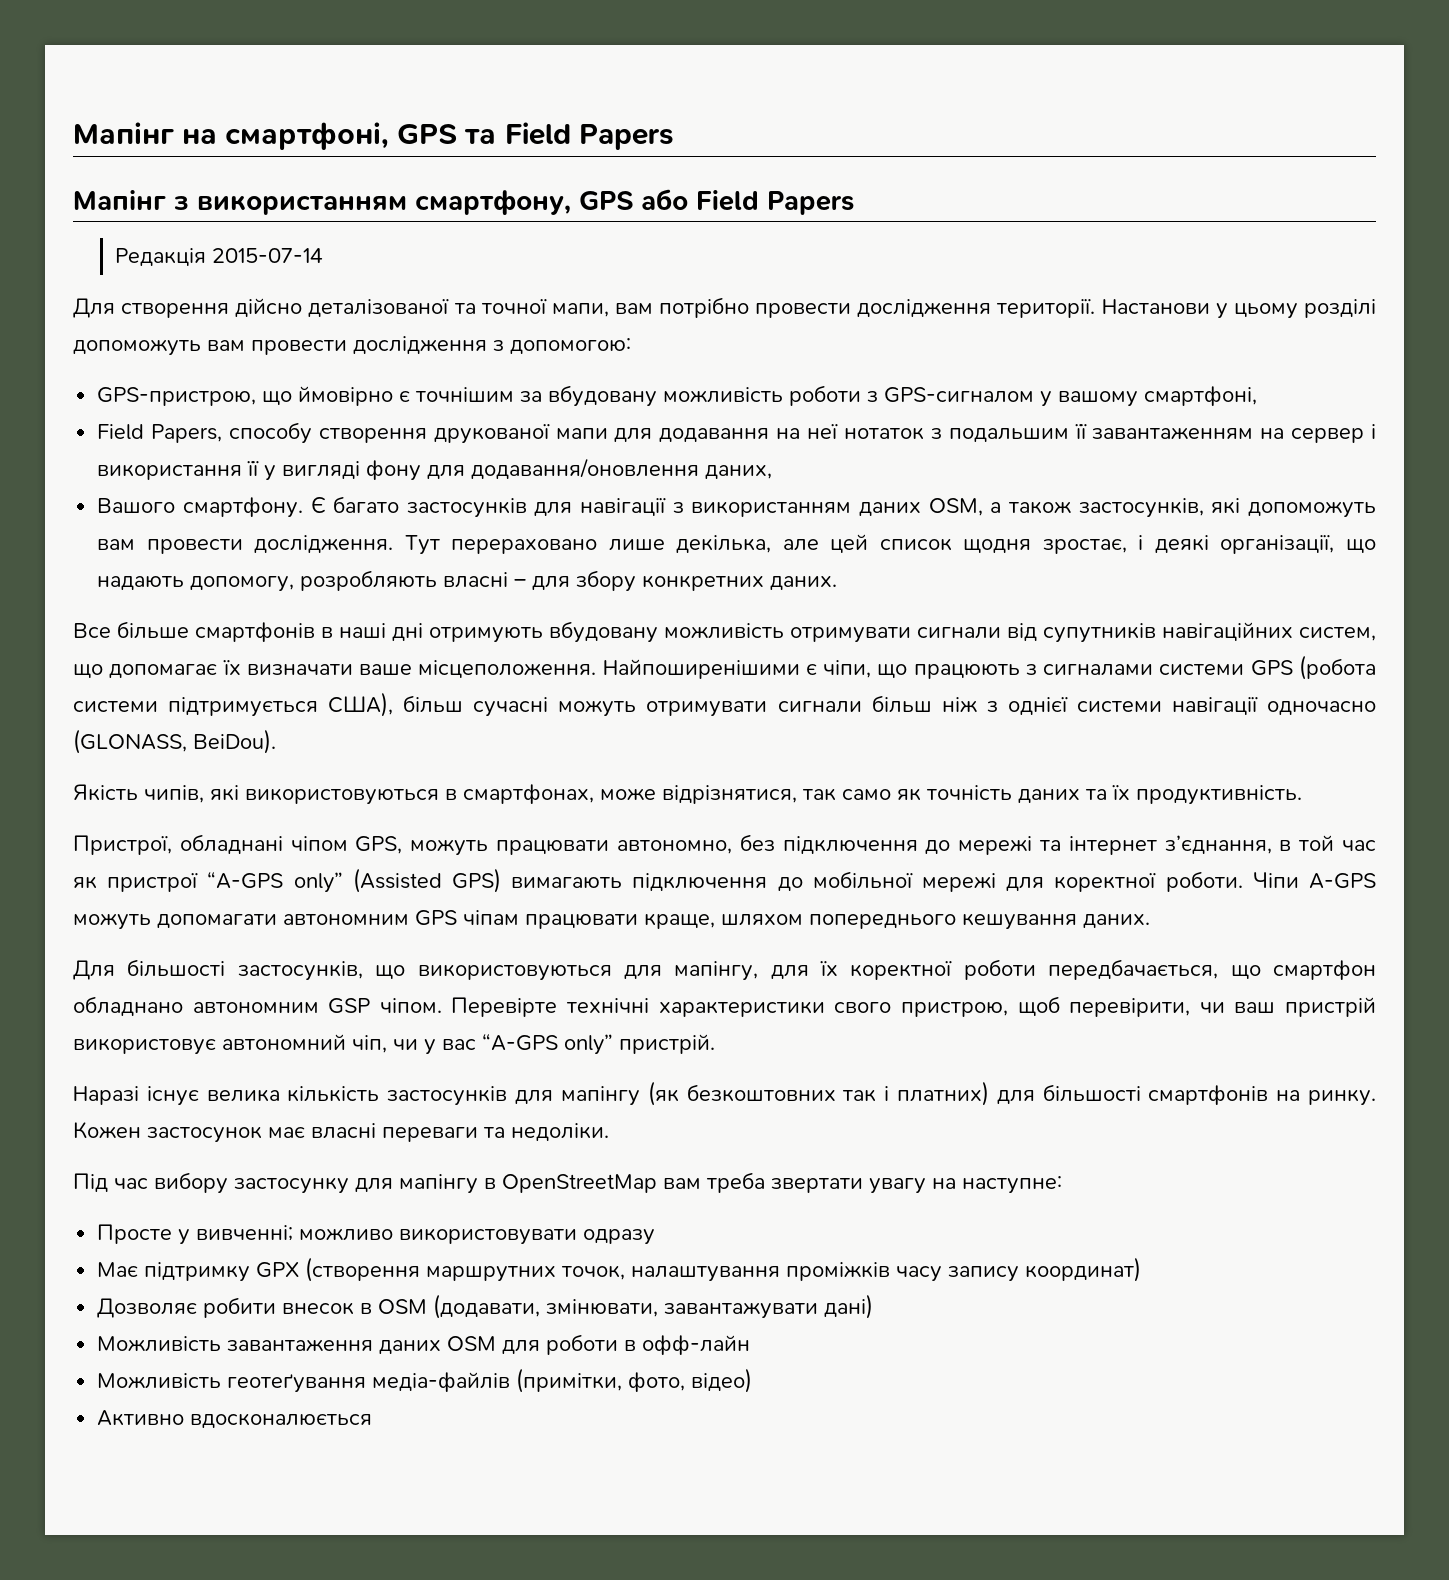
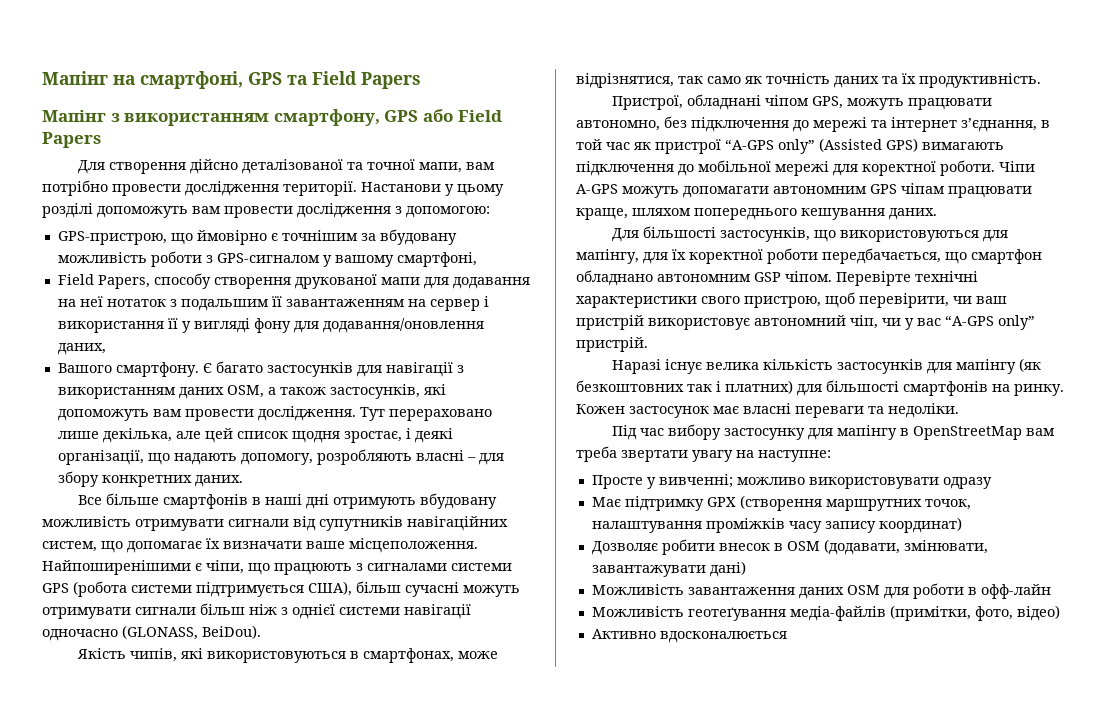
- Редакція 2015-07-14

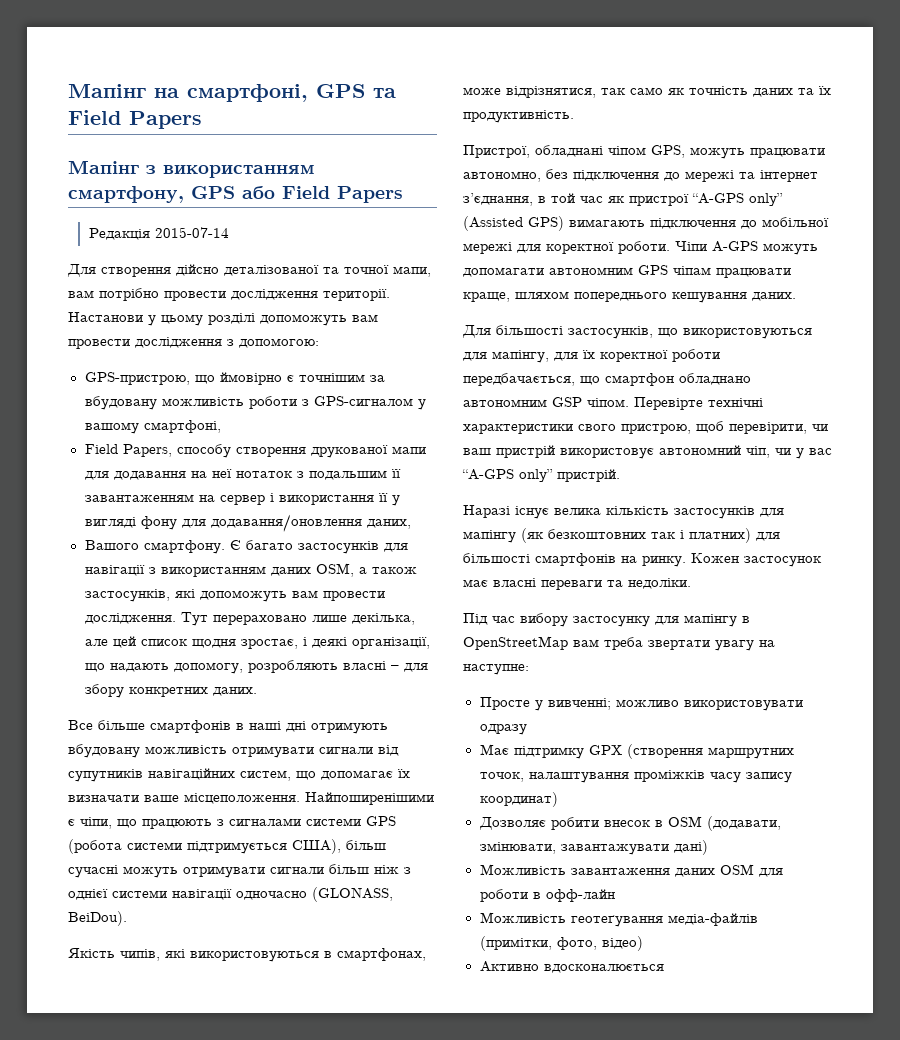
+ Редакція 2015-07-14

